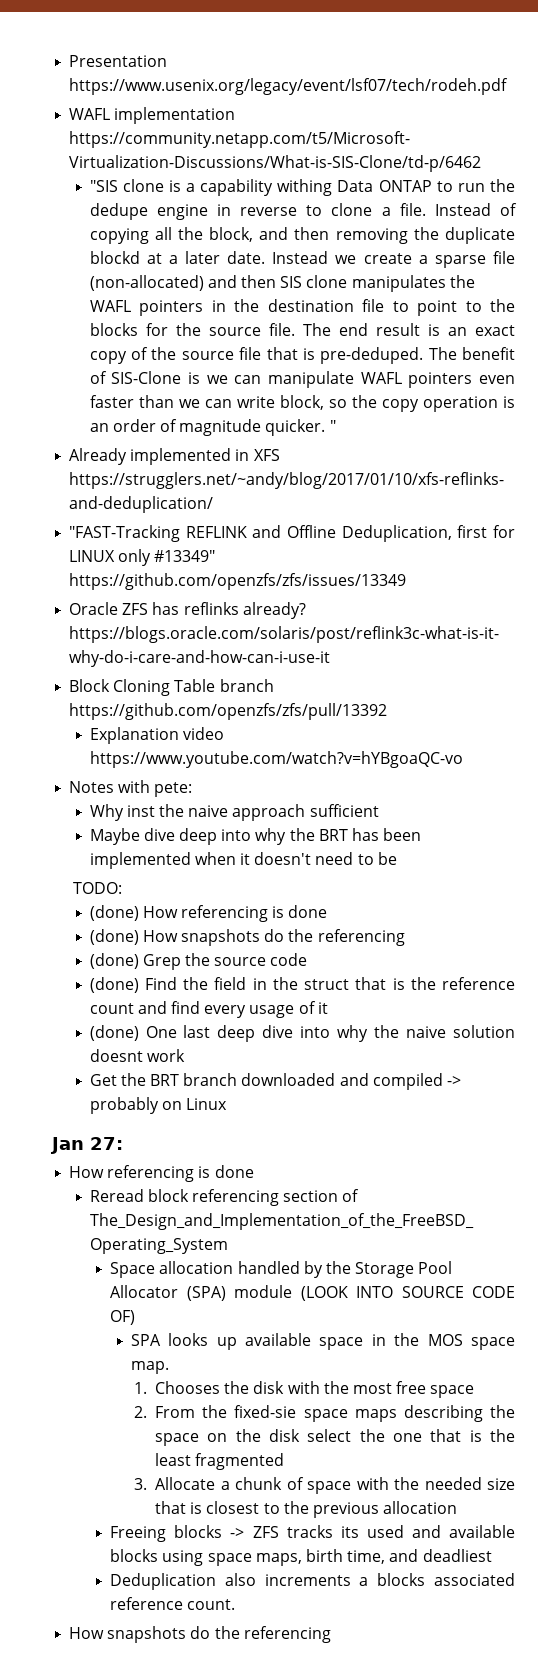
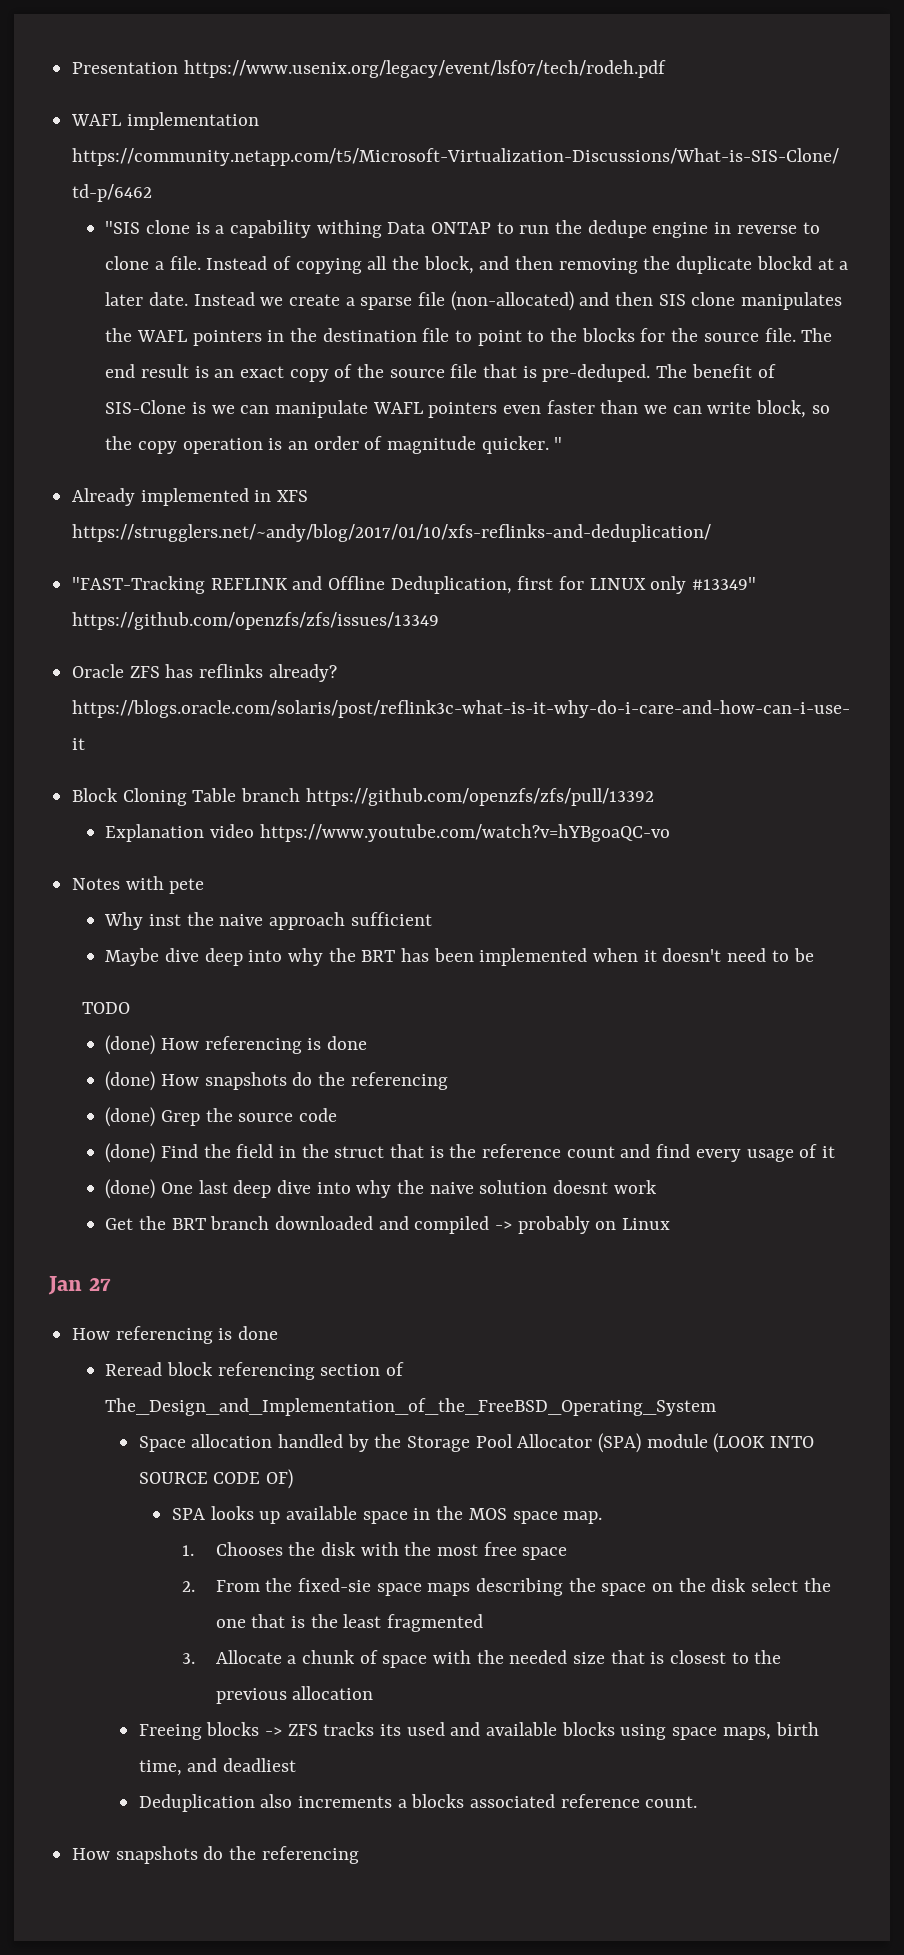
- Notes with pete:
+ Notes with pete
- TODO:
+ TODO
- Jan 27:
+ Jan 27

